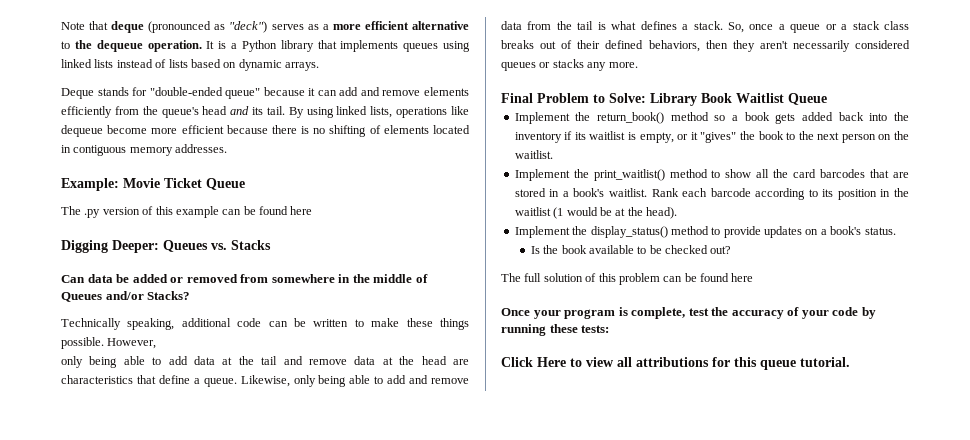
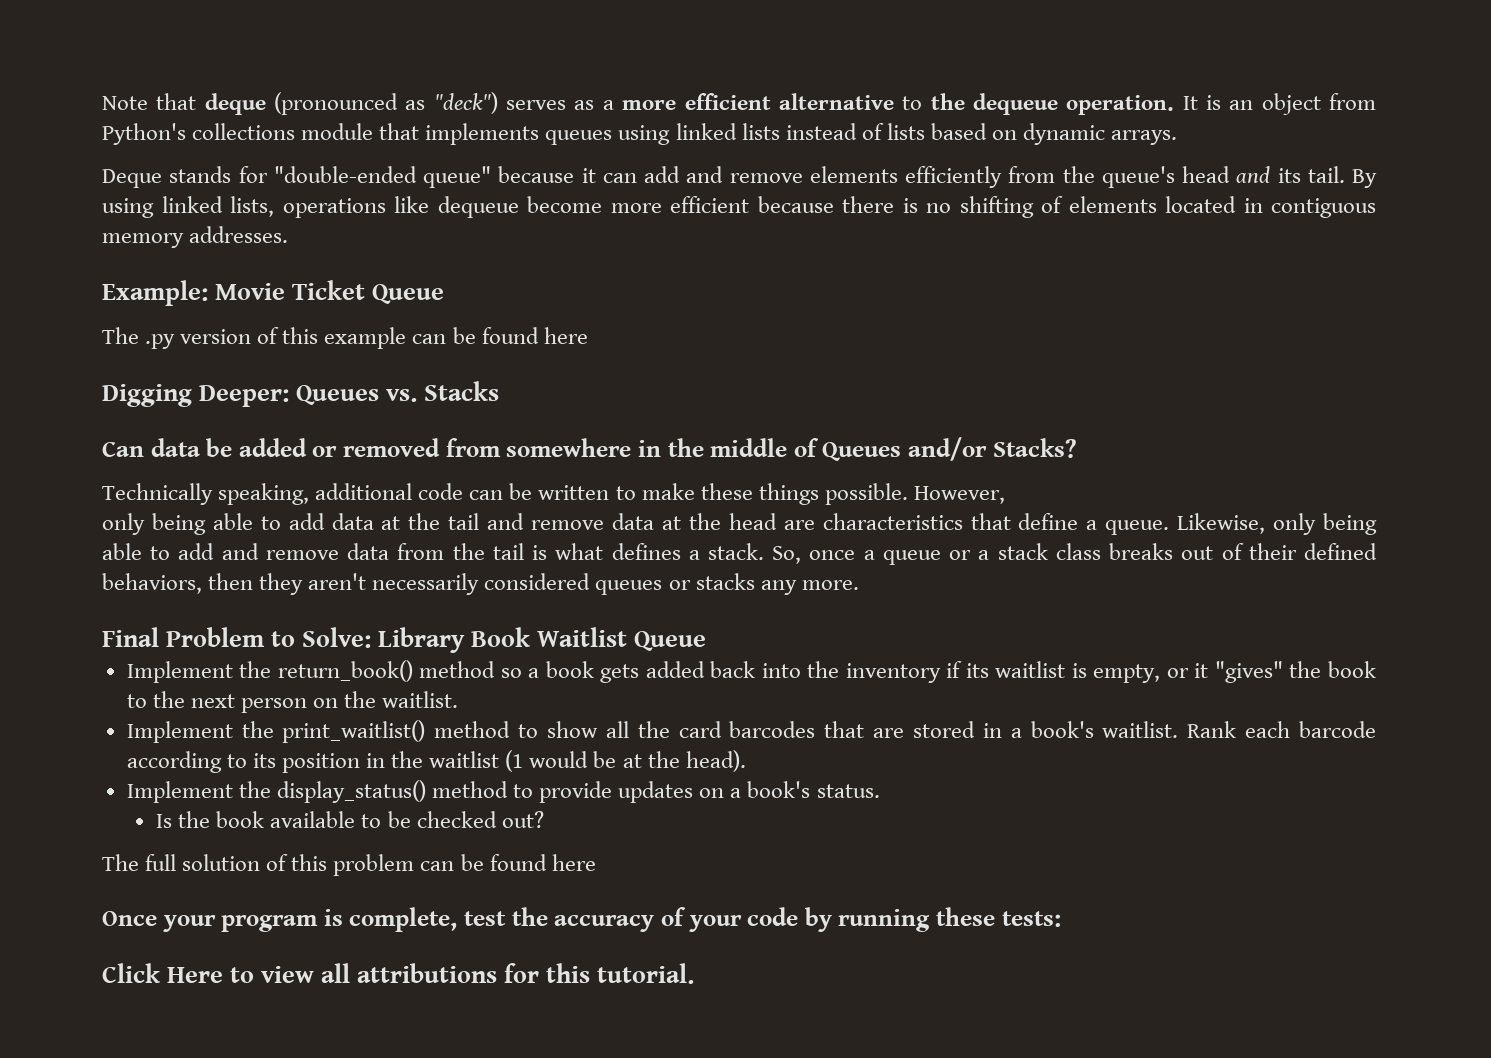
- It is a Python library that implements queues using linked lists instead of lists based on dynamic arrays.
+ It is an object from Python's collections module that implements queues using linked lists instead of lists based on dynamic arrays.
- Click Here to view all attributions for this queue tutorial.
+ Click Here to view all attributions for this tutorial.

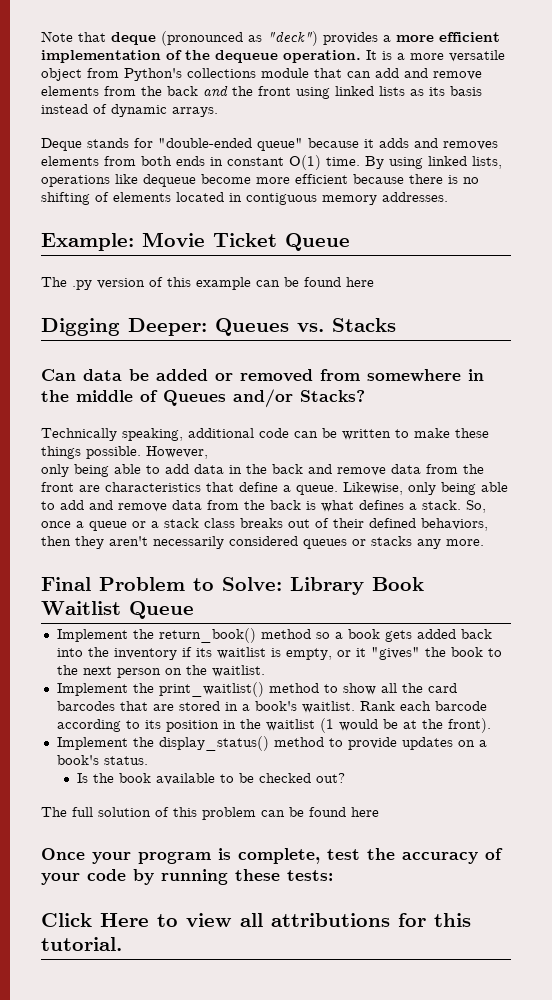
- Note that deque (pronounced as "deck") serves as a more efficient alternative to the dequeue operation.
+ Note that deque (pronounced as "deck") provides a more efficient implementation of the dequeue operation.
- It is an object from Python's collections module that implements queues using linked lists instead of lists based on dynamic arrays.
+ It is a more versatile object from Python's collections module that can add and remove elements from the back and the front using linked lists as its basis instead of dynamic arrays.
- Deque stands for "double-ended queue" because it can add and remove elements efficiently from the queue's head and its tail.
+ Deque stands for "double-ended queue" because it adds and removes elements from both ends in constant O(1) time.
- only being able to add data at the tail and remove data at the head are characteristics that define a queue.
+ only being able to add data in the back and remove data from the front are characteristics that define a queue.
- Likewise, only being able to add and remove data from the tail is what defines a stack.
+ Likewise, only being able to add and remove data from the back is what defines a stack.
- Rank each barcode according to its position in the waitlist (1 would be at the head).
+ Rank each barcode according to its position in the waitlist (1 would be at the front).

